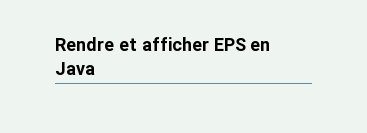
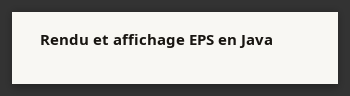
- Rendre et afficher EPS en Java
+ Rendu et affichage EPS en Java

